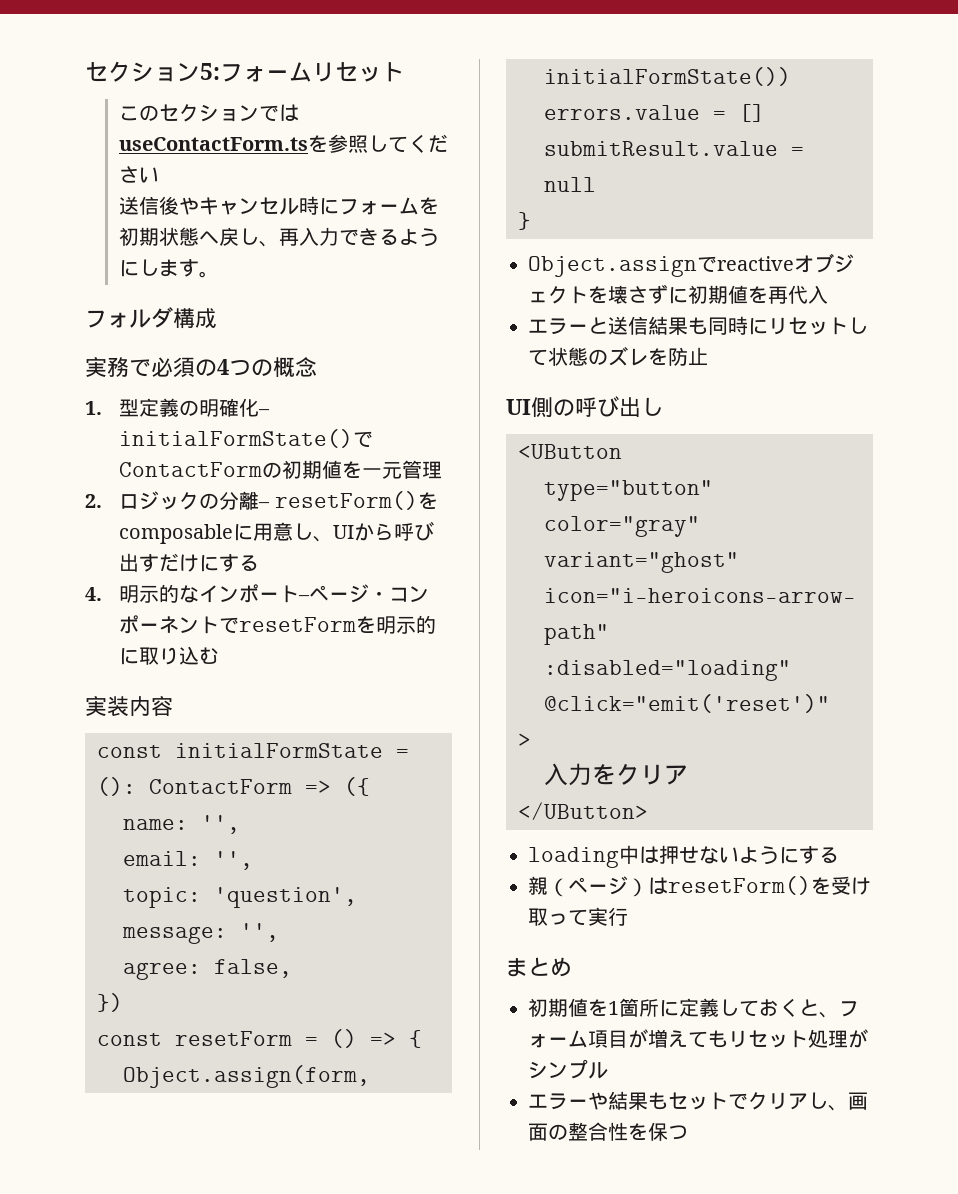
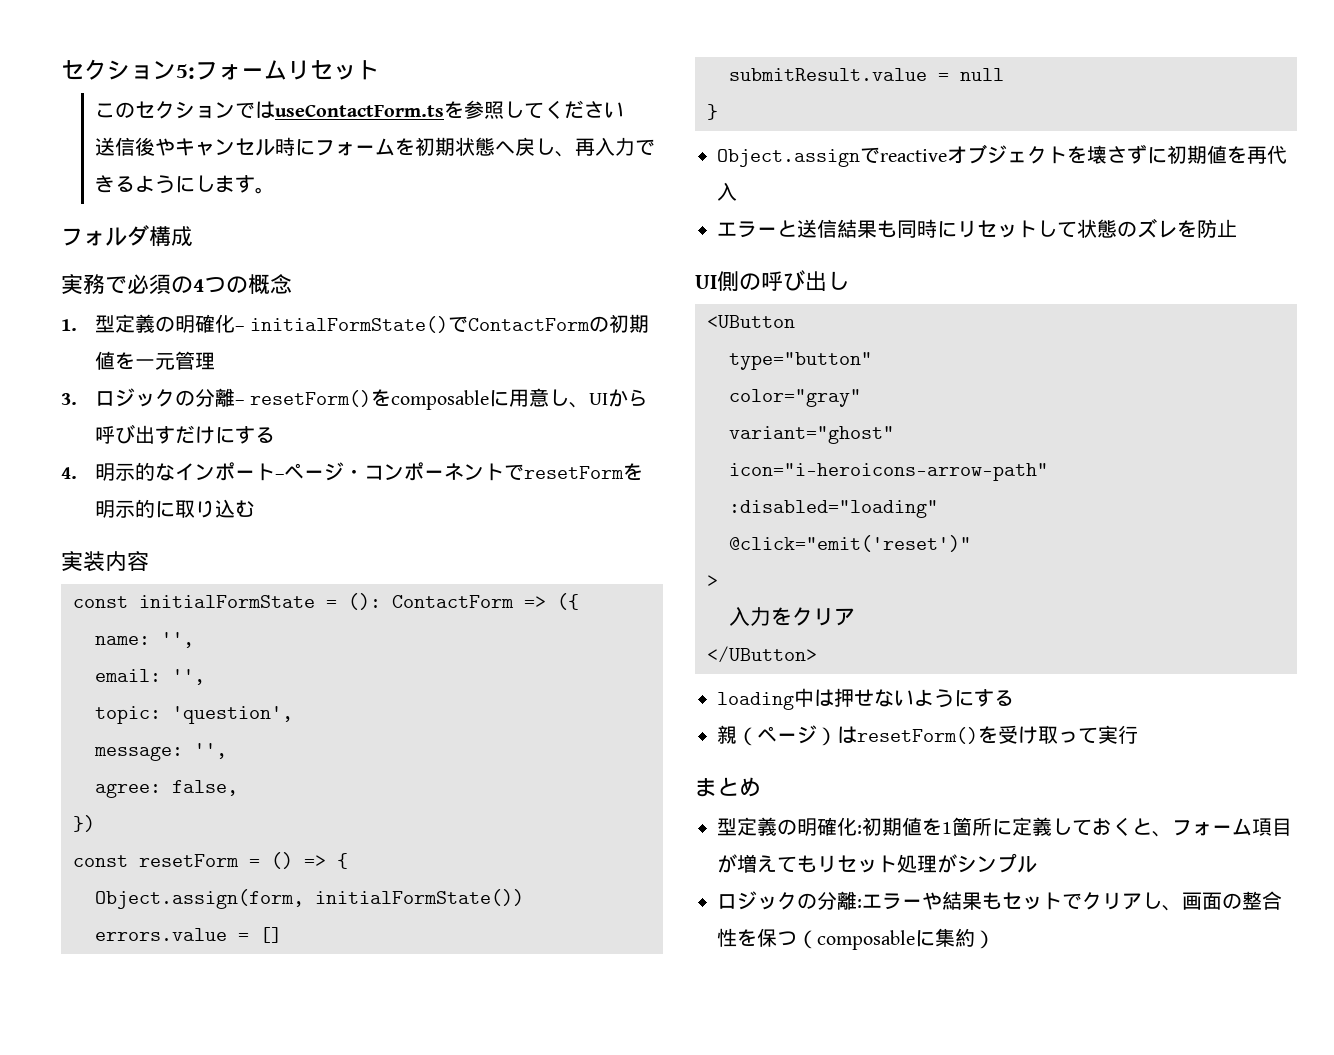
- 2.ロジックの分離– resetForm()をcomposableに用意し、UIから呼び出すだけにする
+ 3.ロジックの分離– resetForm()をcomposableに用意し、UIから呼び出すだけにする
- 初期値を1箇所に定義しておくと、フォーム項目が増えてもリセット処理がシンプル
+ 型定義の明確化:初期値を1箇所に定義しておくと、フォーム項目が増えてもリセット処理がシンプル
- エラーや結果もセットでクリアし、画面の整合性を保つ
+ ロジックの分離:エラーや結果もセットでクリアし、画面の整合性を保つ（composableに集約）

